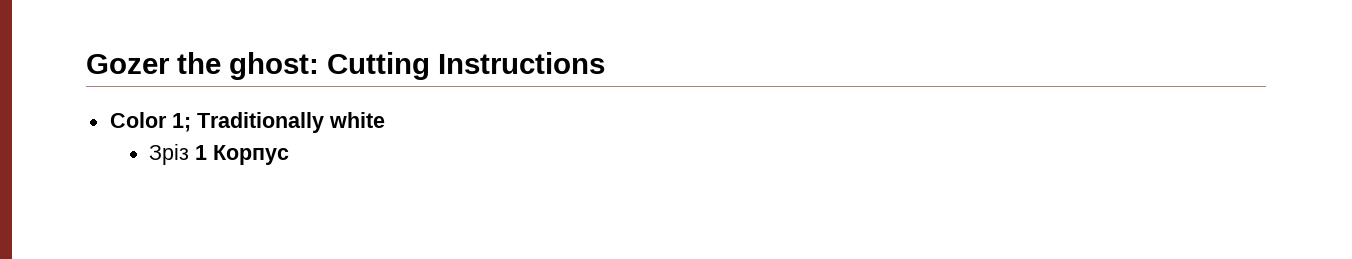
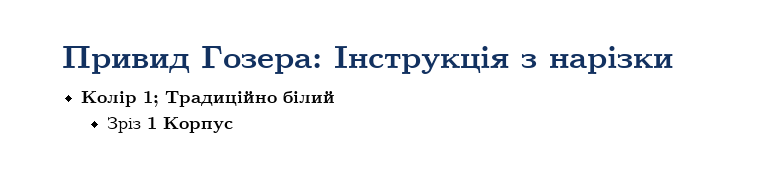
- Gozer the ghost: Cutting Instructions
- Color 1; Traditionally white
+ Привид Гозера: Інструкція з нарізки
+ Колір 1; Традиційно білий

